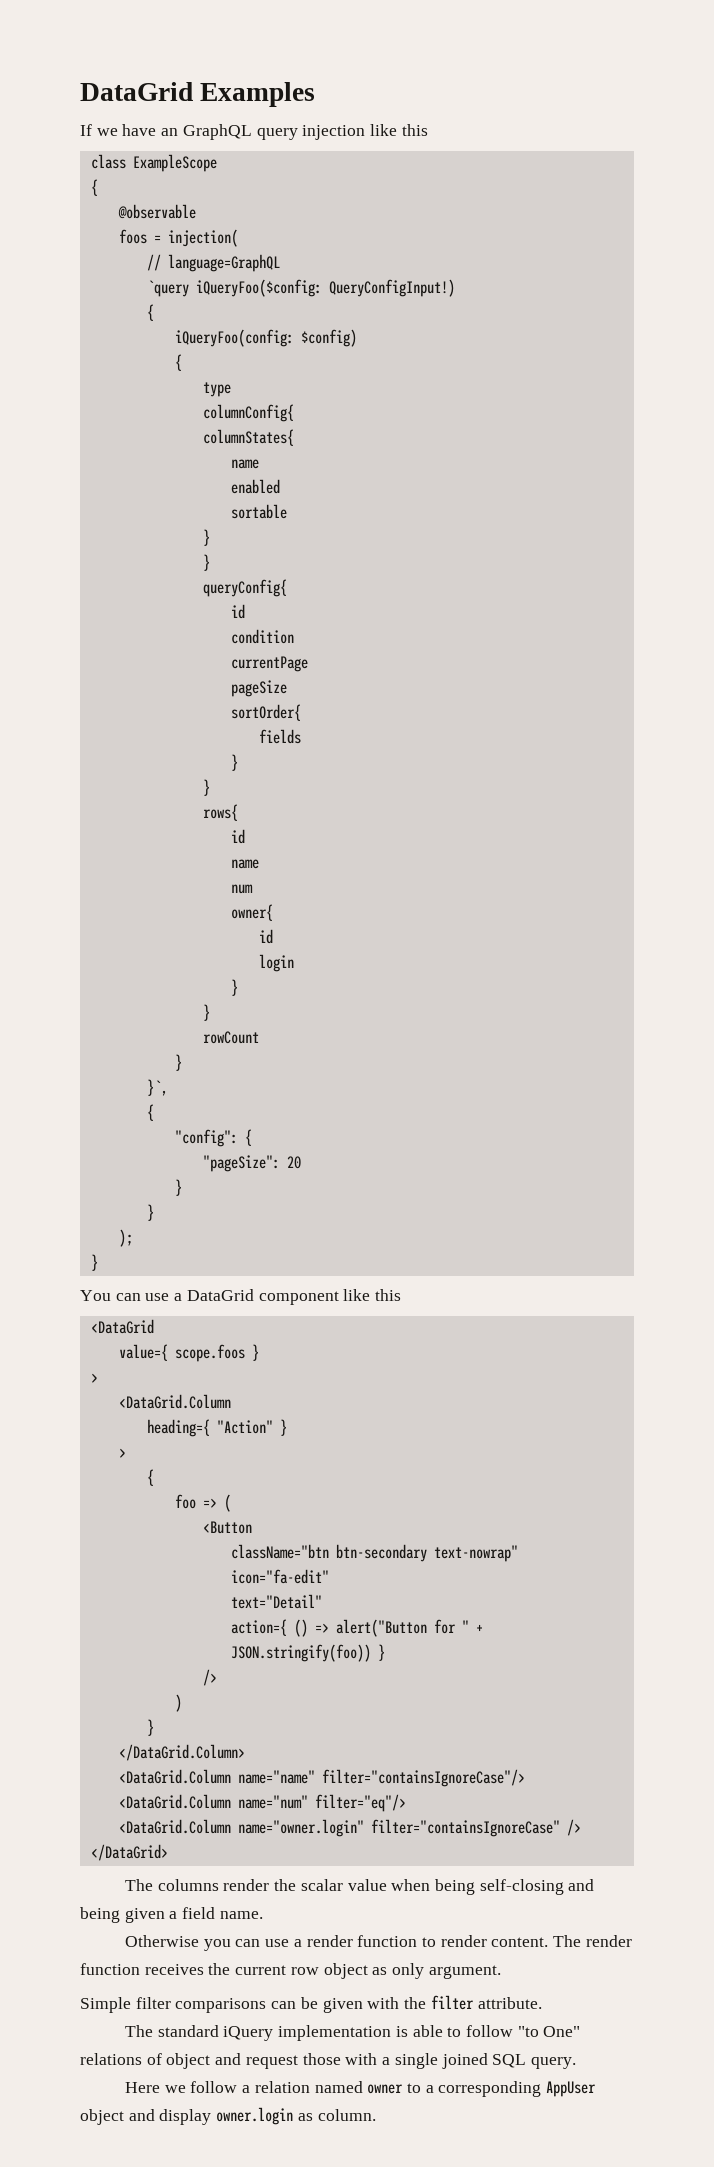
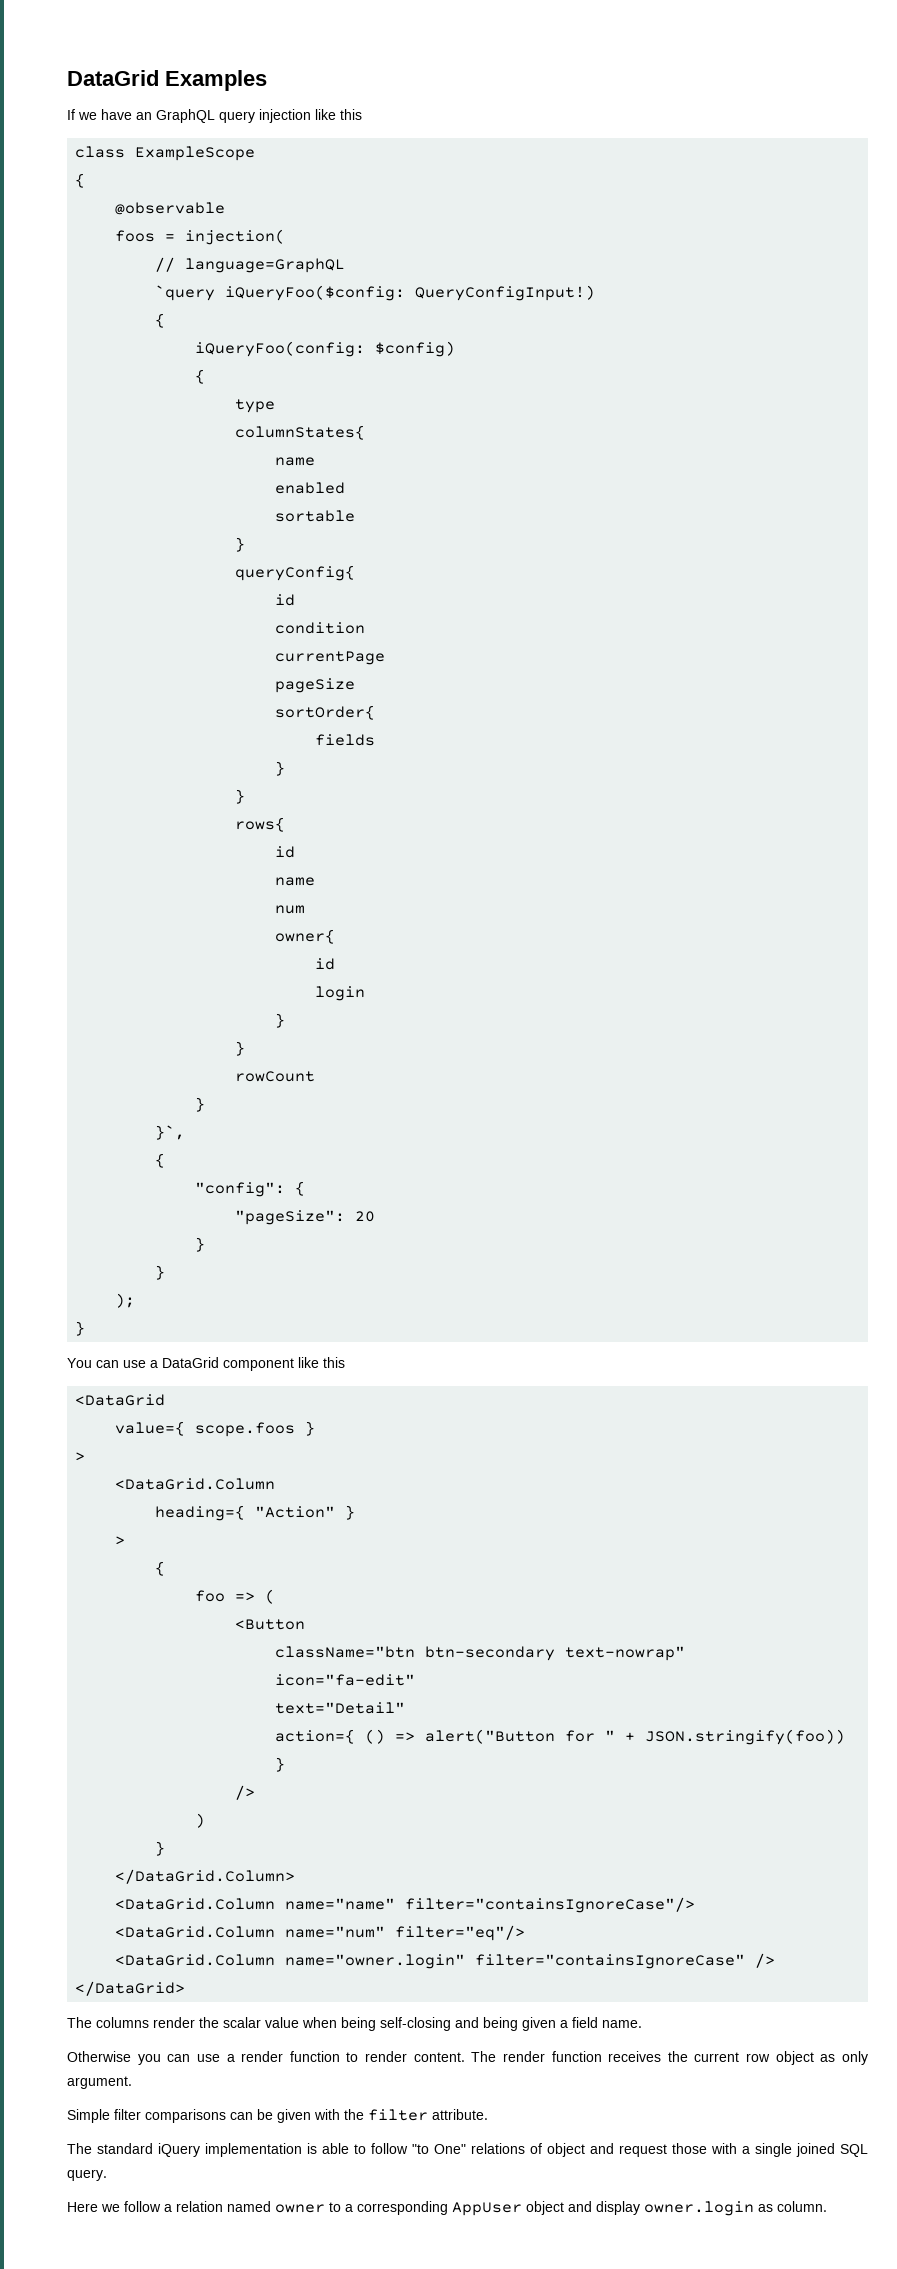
- columnConfig{
  sortable
- }

